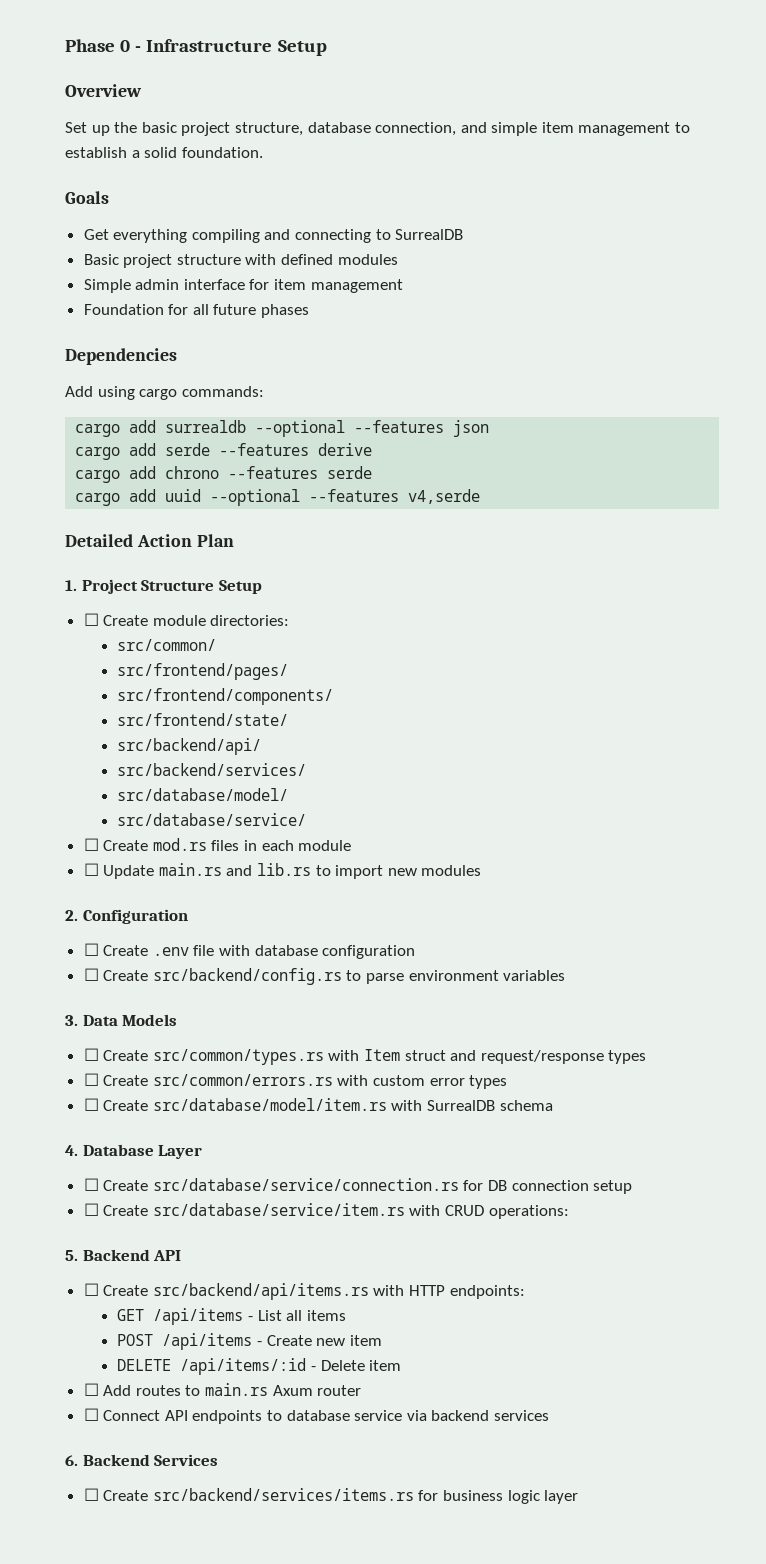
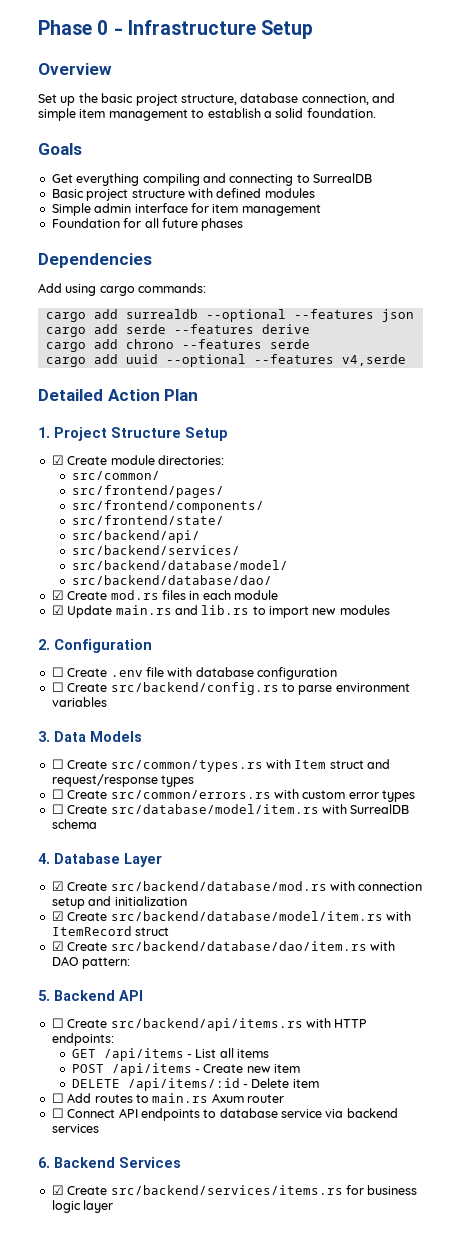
- ☐ Create module directories:
+ ☑ Create module directories:
- src/database/model/
- src/database/service/
- ☐ Create mod.rs files in each module
+ src/backend/database/model/
+ src/backend/database/dao/
+ ☑ Create mod.rs files in each module
- ☐ Update main.rs and lib.rs to import new modules
+ ☑ Update main.rs and lib.rs to import new modules
- ☐ Create src/database/service/connection.rs for DB connection setup
- ☐ Create src/database/service/item.rs with CRUD operations:
+ ☑ Create src/backend/database/mod.rs with connection setup and initialization
+ ☑ Create src/backend/database/model/item.rs with ItemRecord struct
+ ☑ Create src/backend/database/dao/item.rs with DAO pattern:
- ☐ Create src/backend/services/items.rs for business logic layer
+ ☑ Create src/backend/services/items.rs for business logic layer

